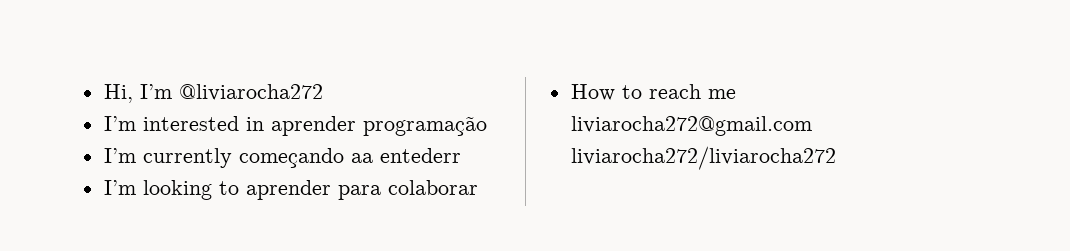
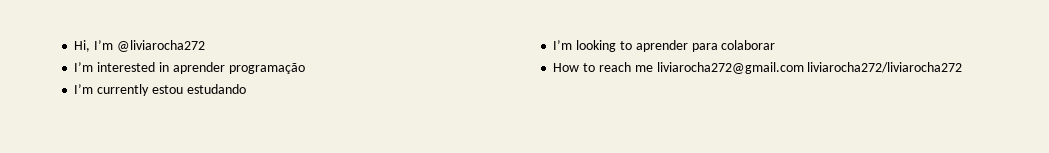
- I’m currently começando aa entederr
+ I’m currently estou estudando

